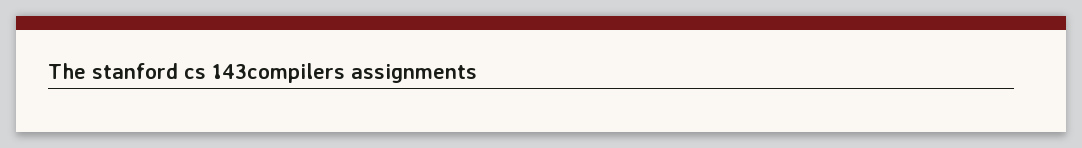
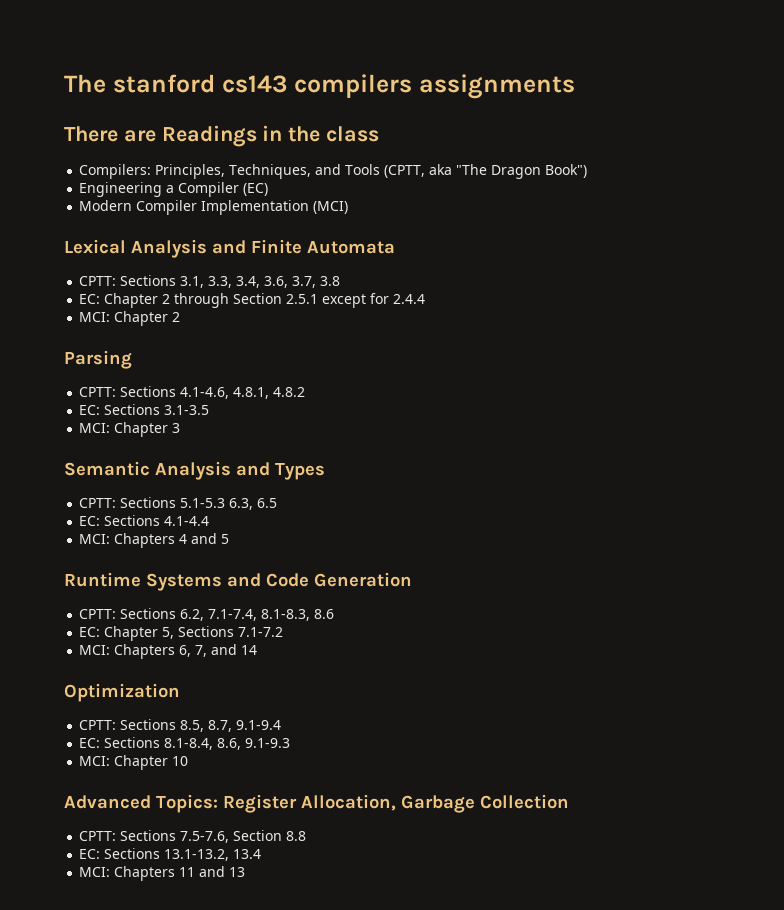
- The stanford cs 143compilers assignments
+ The stanford cs143 compilers assignments
+ There are Readings in the class
+ Compilers: Principles, Techniques, and Tools (CPTT, aka "The Dragon Book")
+ Engineering a Compiler (EC)
+ Modern Compiler Implementation (MCI)
+ Lexical Analysis and Finite Automata
+ CPTT: Sections 3.1, 3.3, 3.4, 3.6, 3.7, 3.8
+ EC: Chapter 2 through Section 2.5.1 except for 2.4.4
+ MCI: Chapter 2
+ Parsing
+ CPTT: Sections 4.1-4.6, 4.8.1, 4.8.2
+ EC: Sections 3.1-3.5
+ MCI: Chapter 3
+ Semantic Analysis and Types
+ CPTT: Sections 5.1-5.3 6.3, 6.5
+ EC: Sections 4.1-4.4
+ MCI: Chapters 4 and 5
+ Runtime Systems and Code Generation
+ CPTT: Sections 6.2, 7.1-7.4, 8.1-8.3, 8.6
+ EC: Chapter 5, Sections 7.1-7.2
+ MCI: Chapters 6, 7, and 14
+ Optimization
+ CPTT: Sections 8.5, 8.7, 9.1-9.4
+ EC: Sections 8.1-8.4, 8.6, 9.1-9.3
+ MCI: Chapter 10
+ Advanced Topics: Register Allocation, Garbage Collection
+ CPTT: Sections 7.5-7.6, Section 8.8
+ EC: Sections 13.1-13.2, 13.4
+ MCI: Chapters 11 and 13

